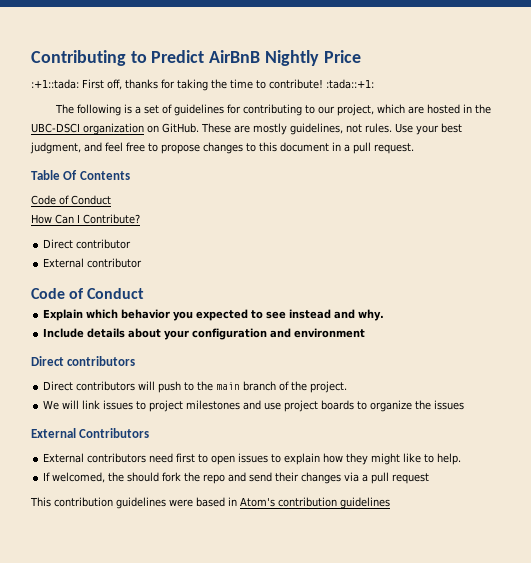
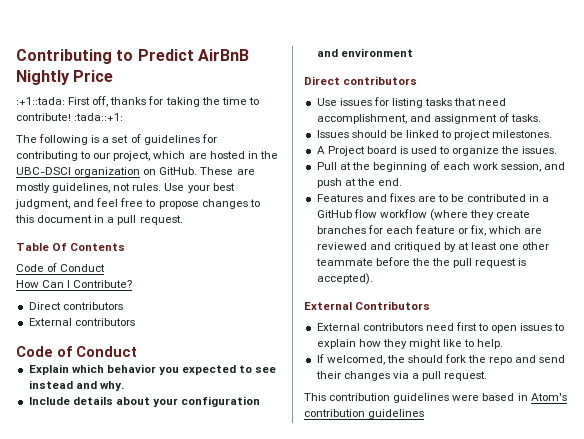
  How Can I Contribute?
- Direct contributor
- External contributor
+ Direct contributors
+ External contributors
- Direct contributors will push to the main branch of the project.
- We will link issues to project milestones and use project boards to organize the issues
+ Use issues for listing tasks that need accomplishment, and assignment of tasks.
+ Issues should be linked to project milestones.
+ A Project board is used to organize the issues.
+ Pull at the beginning of each work session, and push at the end.
+ Features and fixes are to be contributed in a GitHub flow workflow (where they create branches for each feature or fix, which are reviewed and critiqued by at least one other teammate before the the pull request is accepted).
- If welcomed, the should fork the repo and send their changes via a pull request
+ If welcomed, the should fork the repo and send their changes via a pull request.

